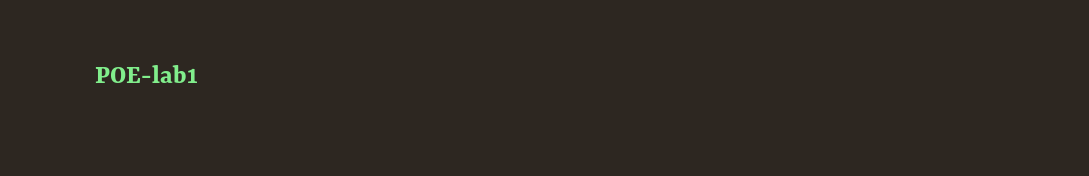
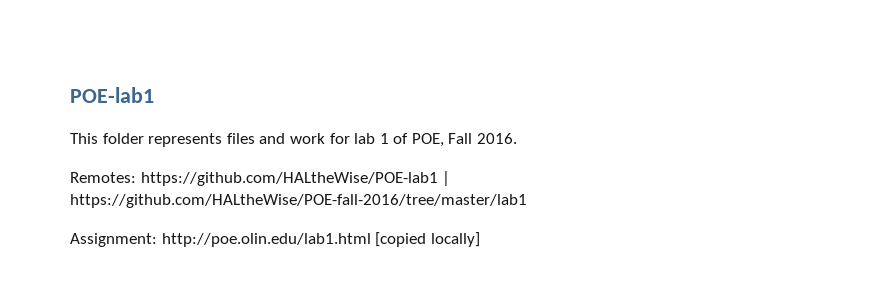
+ This folder represents files and work for lab 1 of POE, Fall 2016.
+ Remotes: https://github.com/HALtheWise/POE-lab1 | https://github.com/HALtheWise/POE-fall-2016/tree/master/lab1
+ Assignment: http://poe.olin.edu/lab1.html [copied locally]

